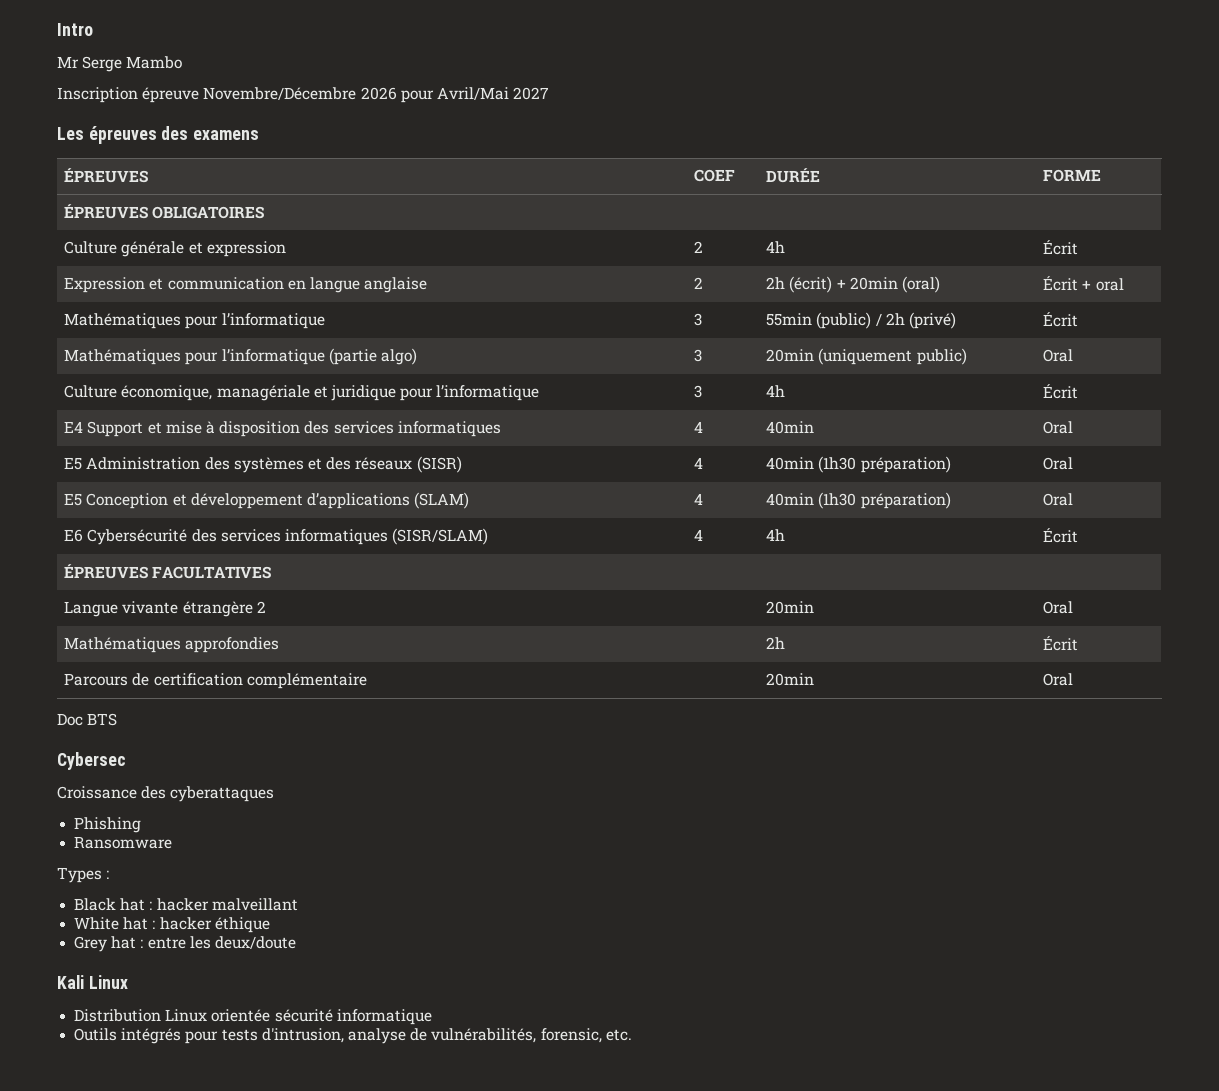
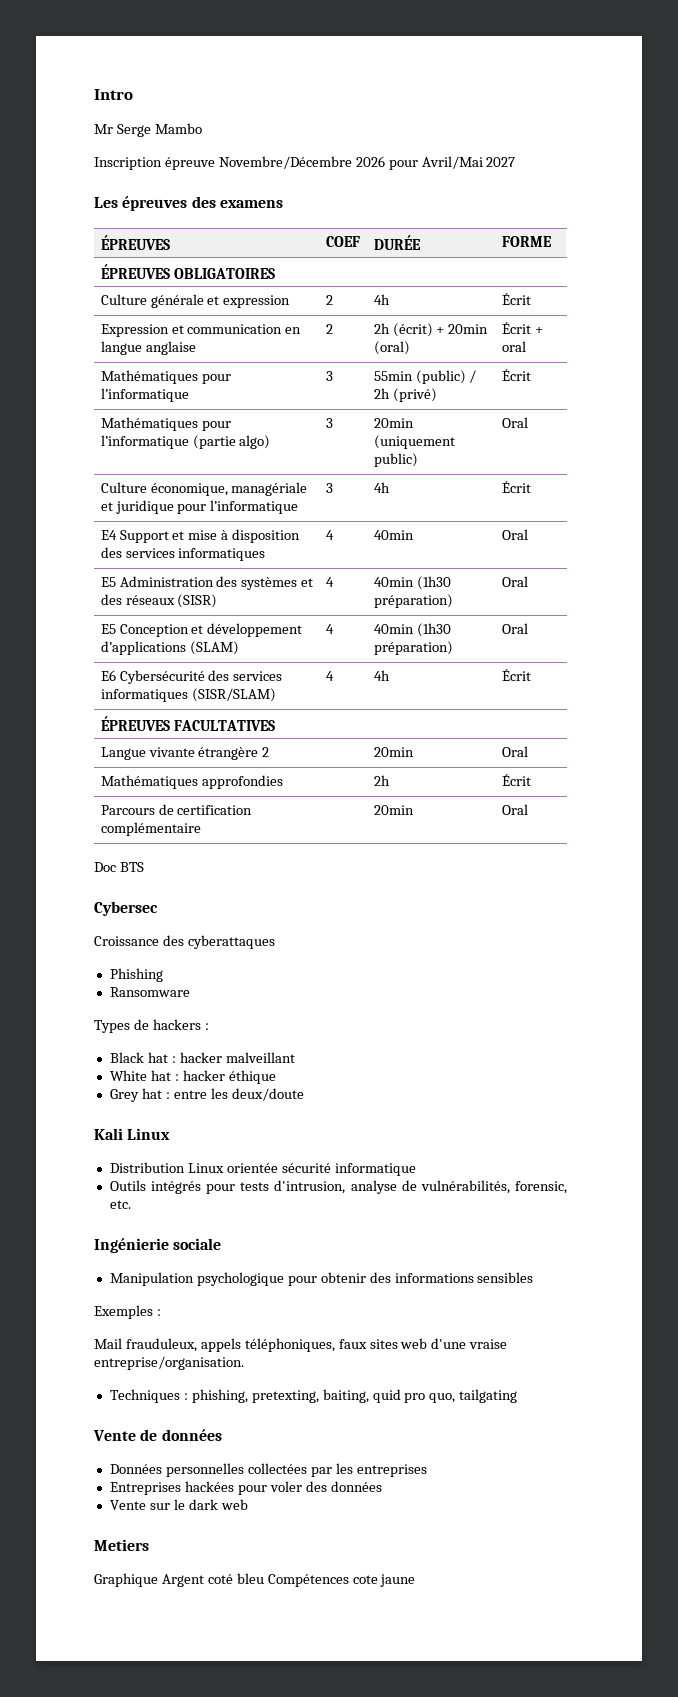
- Types :
+ Types de hackers :
+ Ingénierie sociale
+ Manipulation psychologique pour obtenir des informations sensibles
+ Exemples :
+ Mail frauduleux, appels téléphoniques, faux sites web d'une vraise entreprise/organisation.
+ Techniques : phishing, pretexting, baiting, quid pro quo, tailgating
+ Vente de données
+ Données personnelles collectées par les entreprises
+ Entreprises hackées pour voler des données
+ Vente sur le dark web
+ Metiers
+ Graphique Argent coté bleu Compétences cote jaune

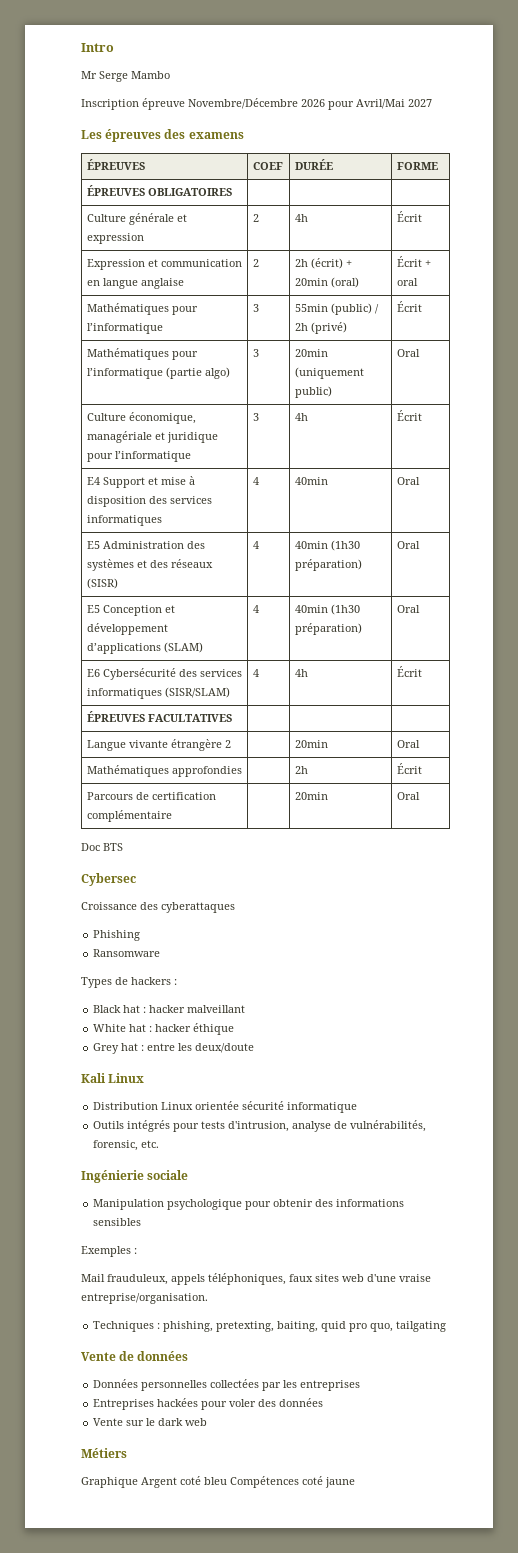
- Metiers
+ Métiers
- Graphique Argent coté bleu Compétences cote jaune
+ Graphique Argent coté bleu Compétences coté jaune

